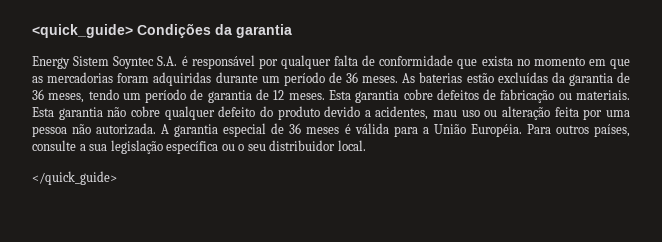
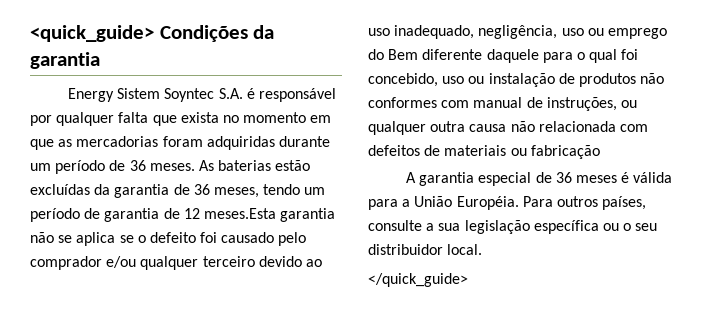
- Energy Sistem Soyntec S.A. é responsável por qualquer falta de conformidade que exista no momento em que as mercadorias foram adquiridas durante um período de 36 meses.
+ Energy Sistem Soyntec S.A. é responsável por qualquer falta que exista no momento em que as mercadorias foram adquiridas durante um período de 36 meses.
- As baterias estão excluídas da garantia de 36 meses, tendo um período de garantia de 12 meses. Esta garantia cobre defeitos de fabricação ou materiais. Esta garantia não cobre qualquer defeito do produto devido a acidentes, mau uso ou alteração feita por uma pessoa não autorizada. A garantia especial de 36 meses é válida para a União Européia.
+ As baterias estão excluídas da garantia de 36 meses, tendo um período de garantia de 12 meses.Esta garantia não se aplica se o defeito foi causado pelo comprador e/ou qualquer terceiro devido ao uso inadequado, negligência, uso ou emprego do Bem diferente daquele para o qual foi concebido, uso ou instalação de produtos não conformes com manual de instruções, ou qualquer outra causa não relacionada com defeitos de materiais ou fabricação
+ A garantia especial de 36 meses é válida para a União Européia.

